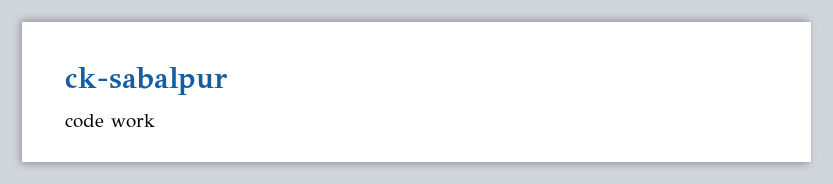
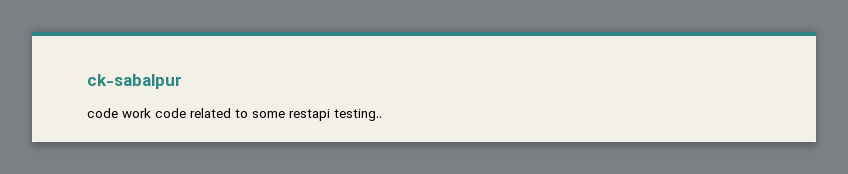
- code work
+ code work code related to some restapi testing..

